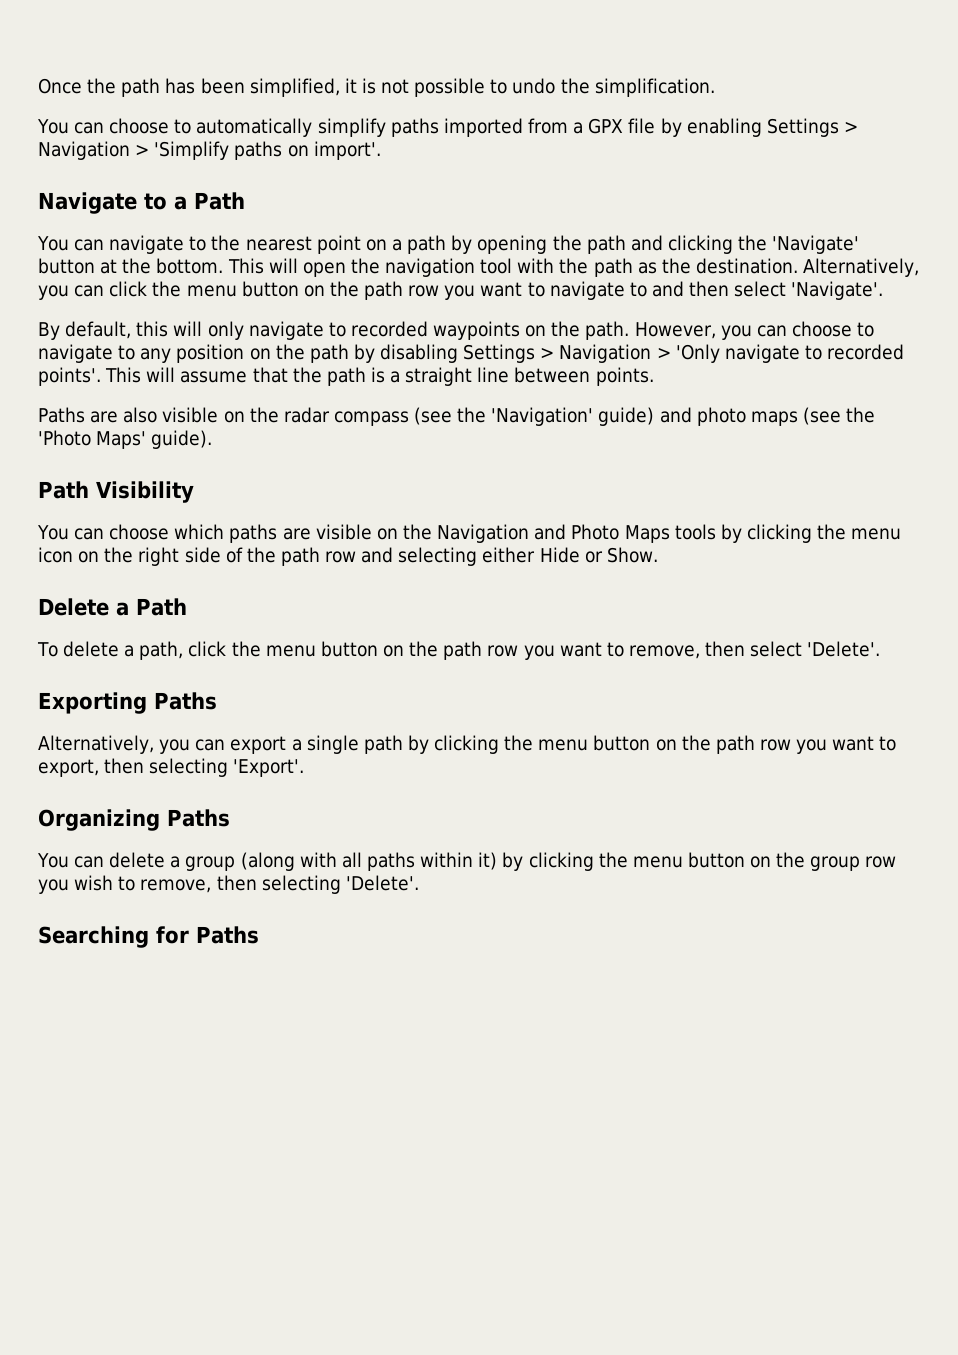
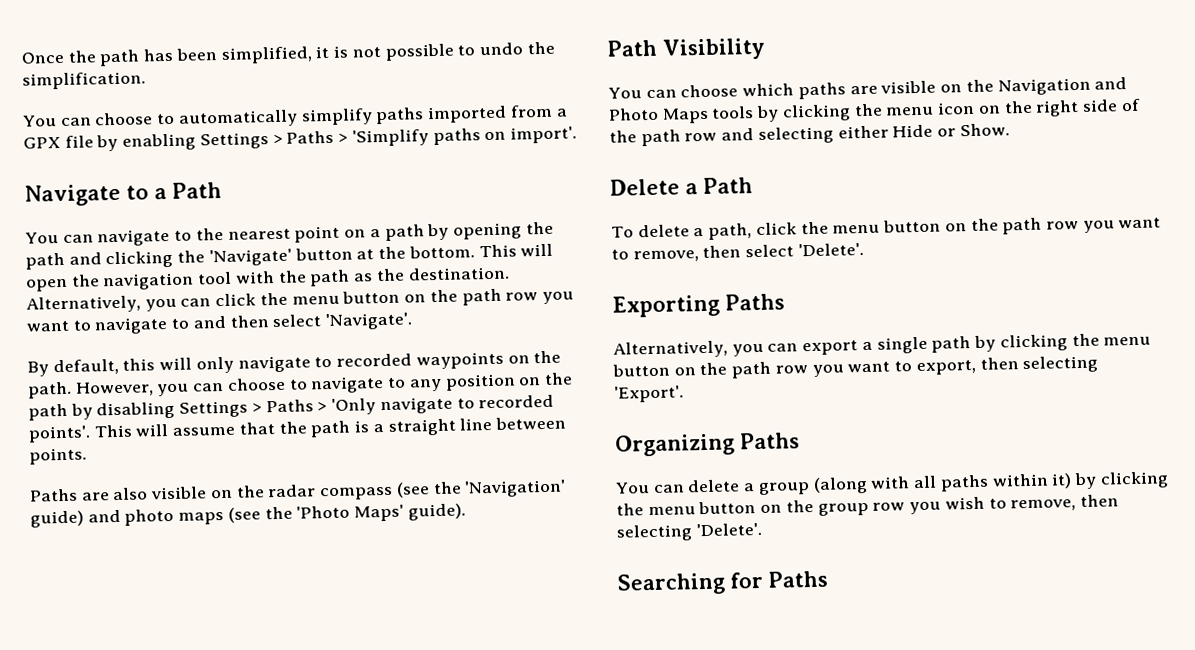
- You can choose to automatically simplify paths imported from a GPX file by enabling Settings > Navigation > 'Simplify paths on import'.
+ You can choose to automatically simplify paths imported from a GPX file by enabling Settings > Paths > 'Simplify paths on import'.
- However, you can choose to navigate to any position on the path by disabling Settings > Navigation > 'Only navigate to recorded points'.
+ However, you can choose to navigate to any position on the path by disabling Settings > Paths > 'Only navigate to recorded points'.

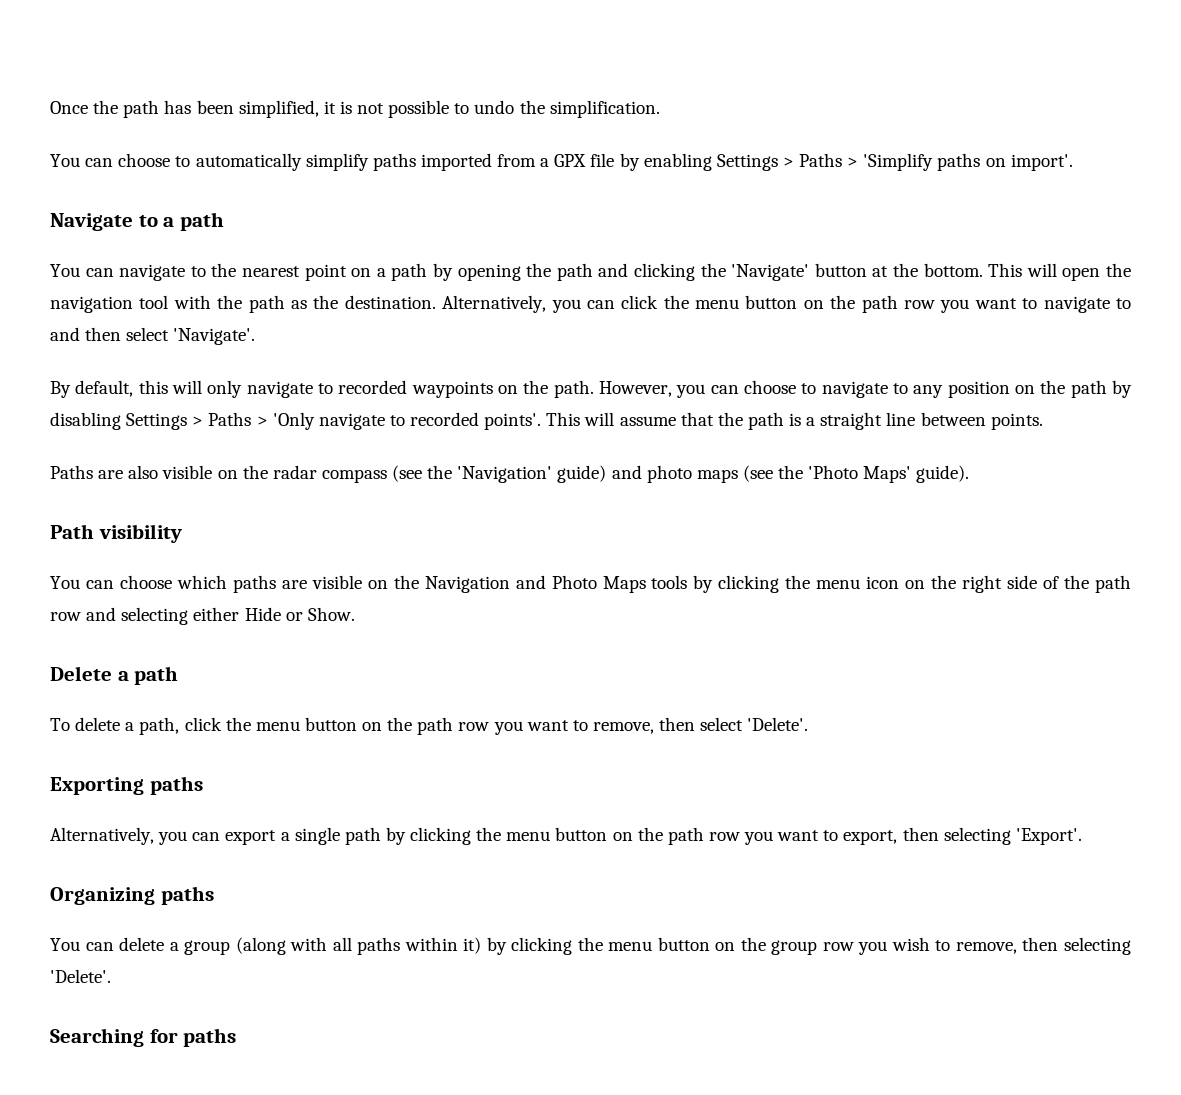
- Navigate to a Path
+ Navigate to a path
- Path Visibility
+ Path visibility
- Delete a Path
+ Delete a path
- Exporting Paths
+ Exporting paths
- Organizing Paths
+ Organizing paths
- Searching for Paths
+ Searching for paths

